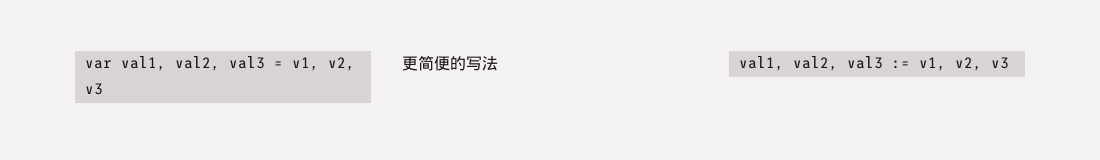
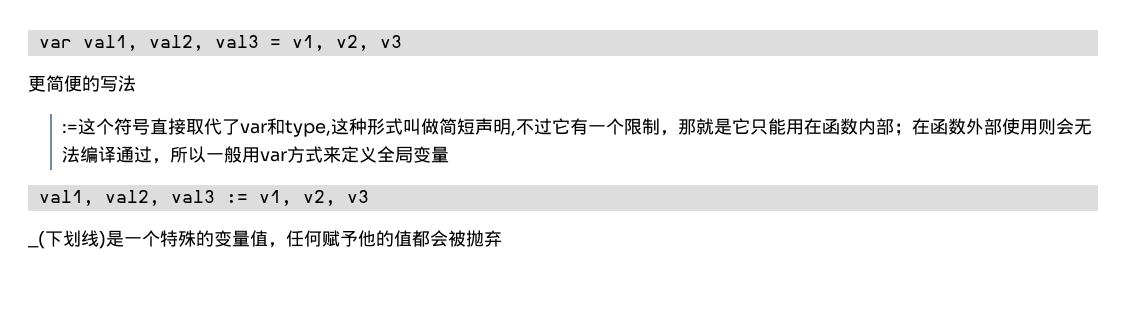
+ :=这个符号直接取代了var和type,这种形式叫做简短声明,不过它有一个限制，那就是它只能用在函数内部；在函数外部使用则会无法编译通过，所以一般用var方式来定义全局变量
+ _(下划线)是一个特殊的变量值，任何赋予他的值都会被抛弃

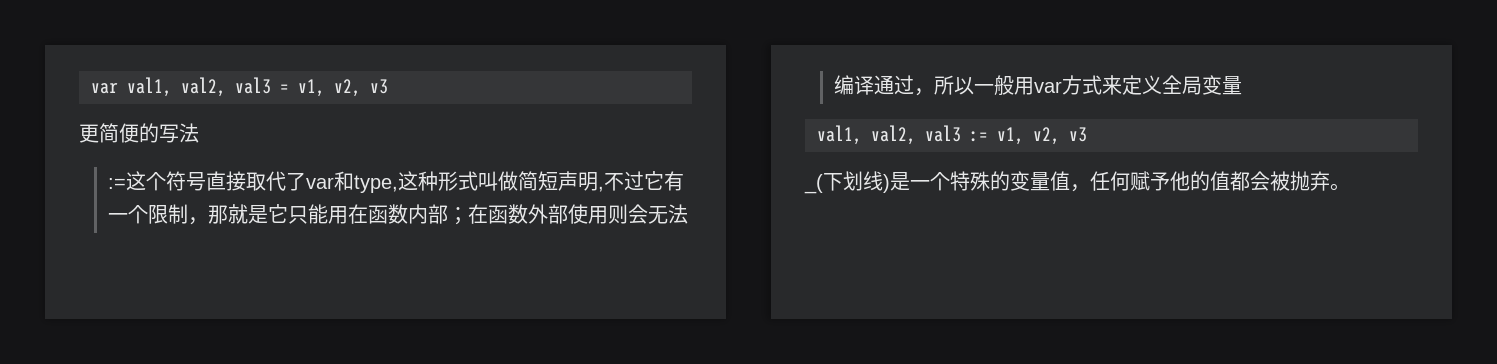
- _(下划线)是一个特殊的变量值，任何赋予他的值都会被抛弃
+ _(下划线)是一个特殊的变量值，任何赋予他的值都会被抛弃。

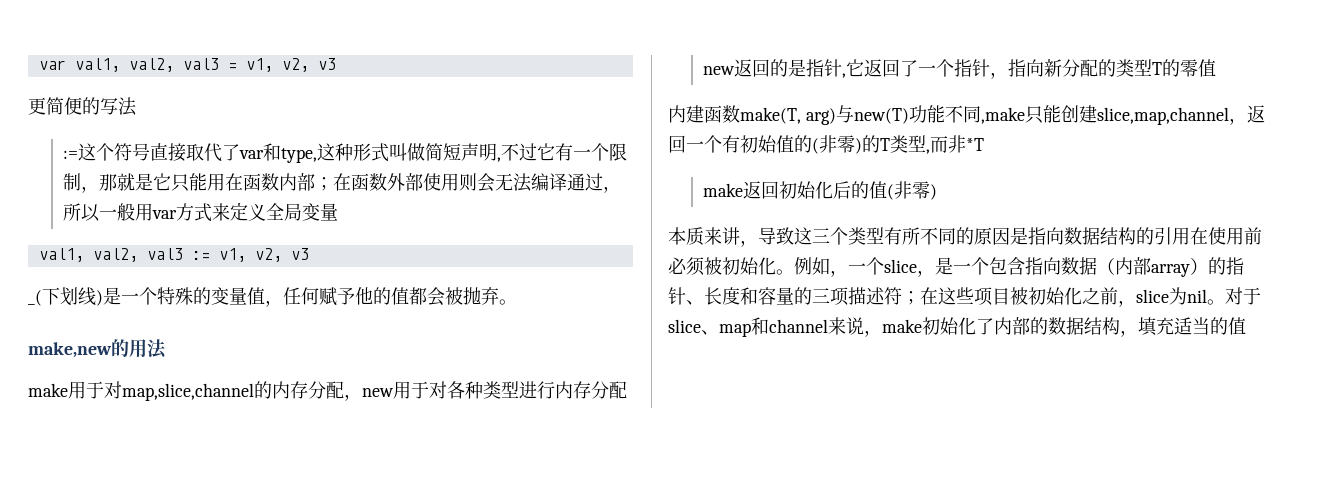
+ make,new的用法
+ make用于对map,slice,channel的内存分配，new用于对各种类型进行内存分配
+ new返回的是指针,它返回了一个指针，指向新分配的类型T的零值
+ 内建函数make(T, arg)与new(T)功能不同,make只能创建slice,map,channel，返回一个有初始值的(非零)的T类型,而非*T
+ make返回初始化后的值(非零)
+ 本质来讲，导致这三个类型有所不同的原因是指向数据结构的引用在使用前必须被初始化。例如，一个slice，是一个包含指向数据（内部array）的指针、长度和容量的三项描述符；在这些项目被初始化之前，slice为nil。对于slice、map和channel来说，make初始化了内部的数据结构，填充适当的值

